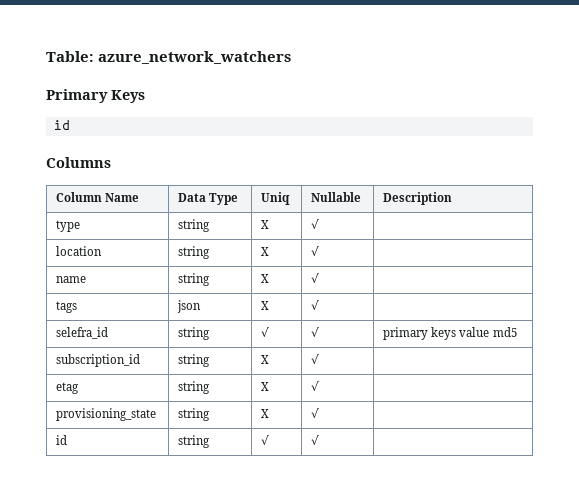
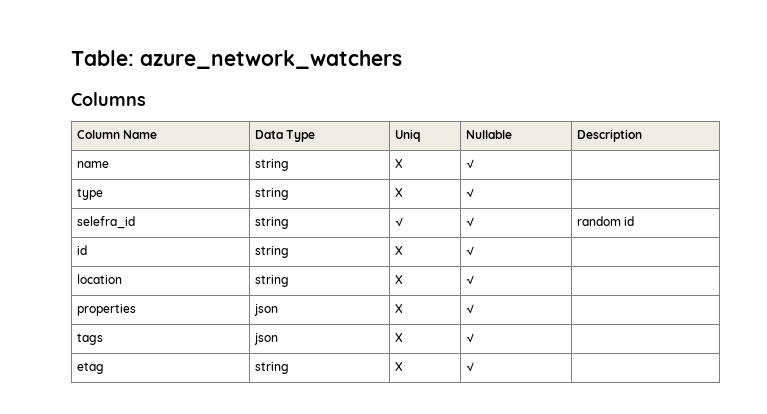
- Primary Keys
- id
+ name | string | X | √ |
+ selefra_id | string | √ | √ | random id
+ id | string | X | √ |
- name | string | X | √ |
+ properties | json | X | √ |
- selefra_id | string | √ | √ | primary keys value md5
- subscription_id | string | X | √ |
  etag | string | X | √ |
- provisioning_state | string | X | √ |
- id | string | √ | √ |

